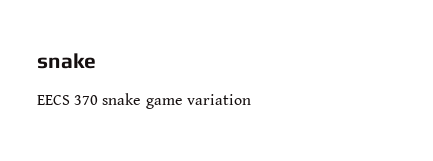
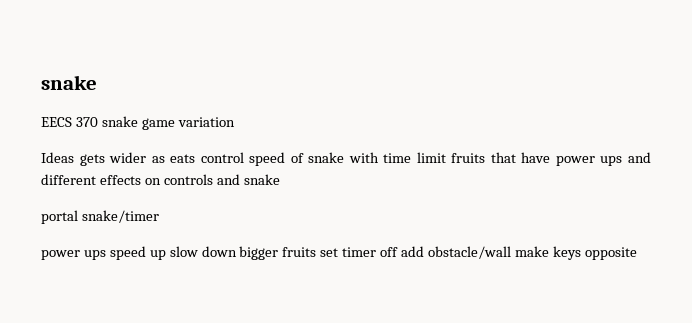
+ Ideas gets wider as eats control speed of snake with time limit fruits that have power ups and different effects on controls and snake
+ portal snake/timer
+ power ups speed up slow down bigger fruits set timer off add obstacle/wall make keys opposite

